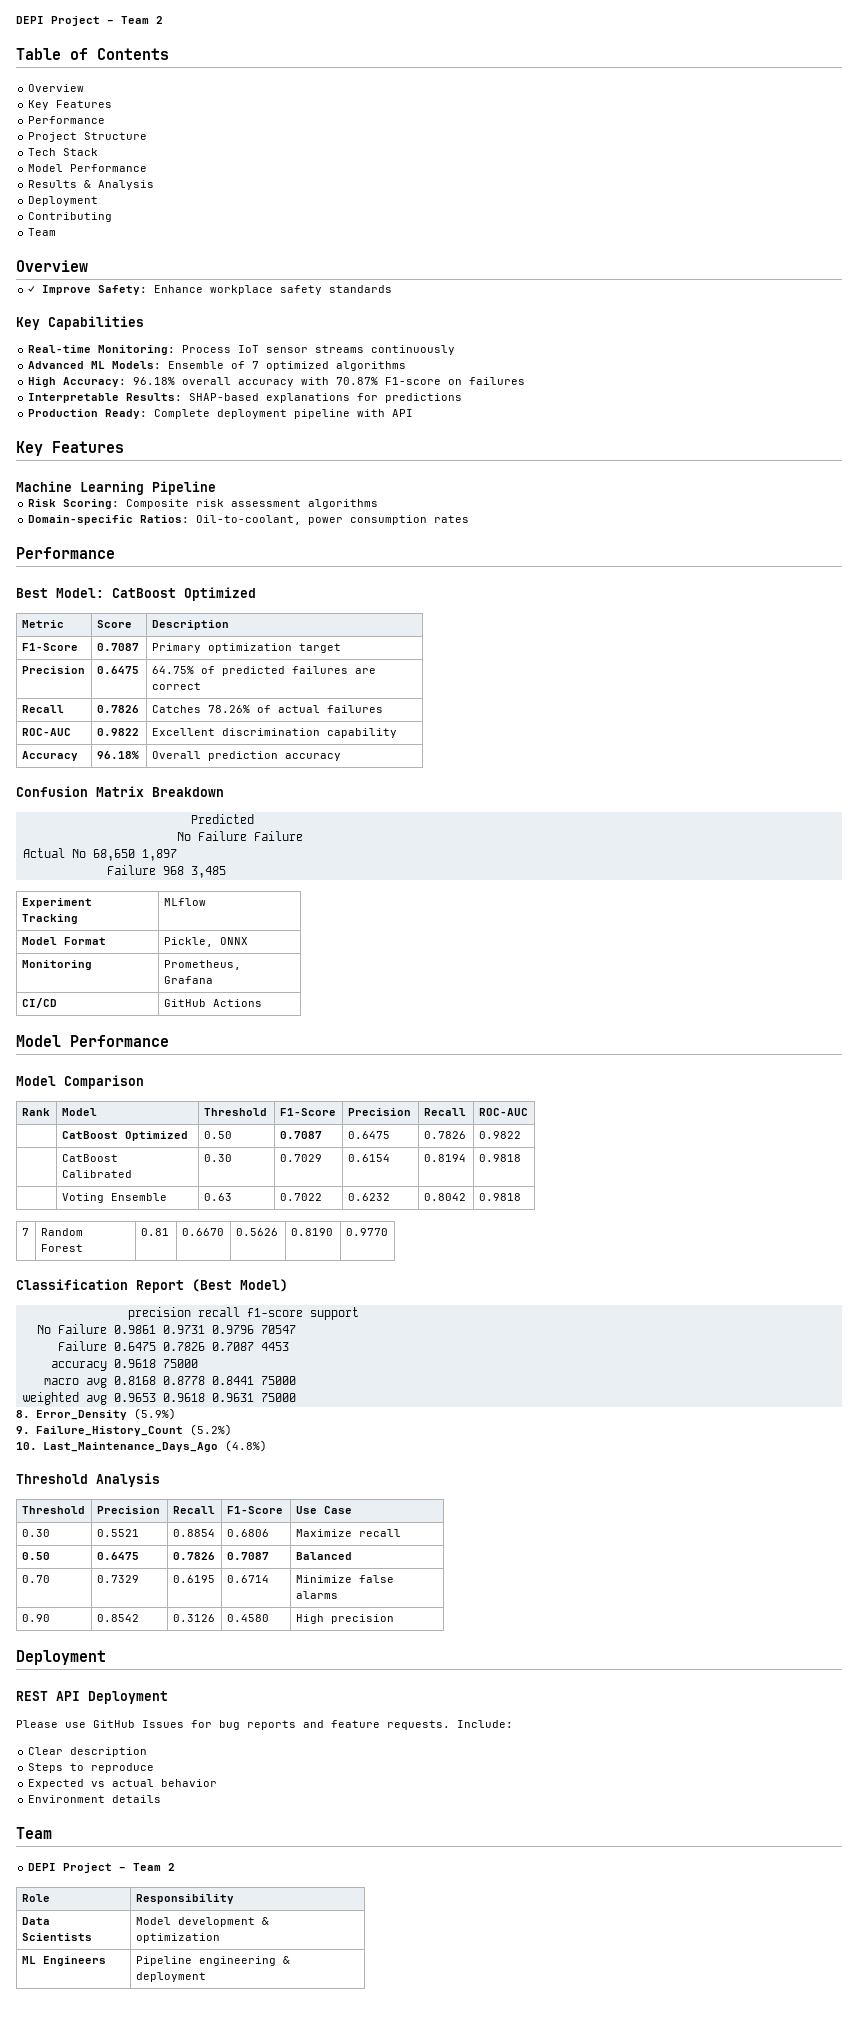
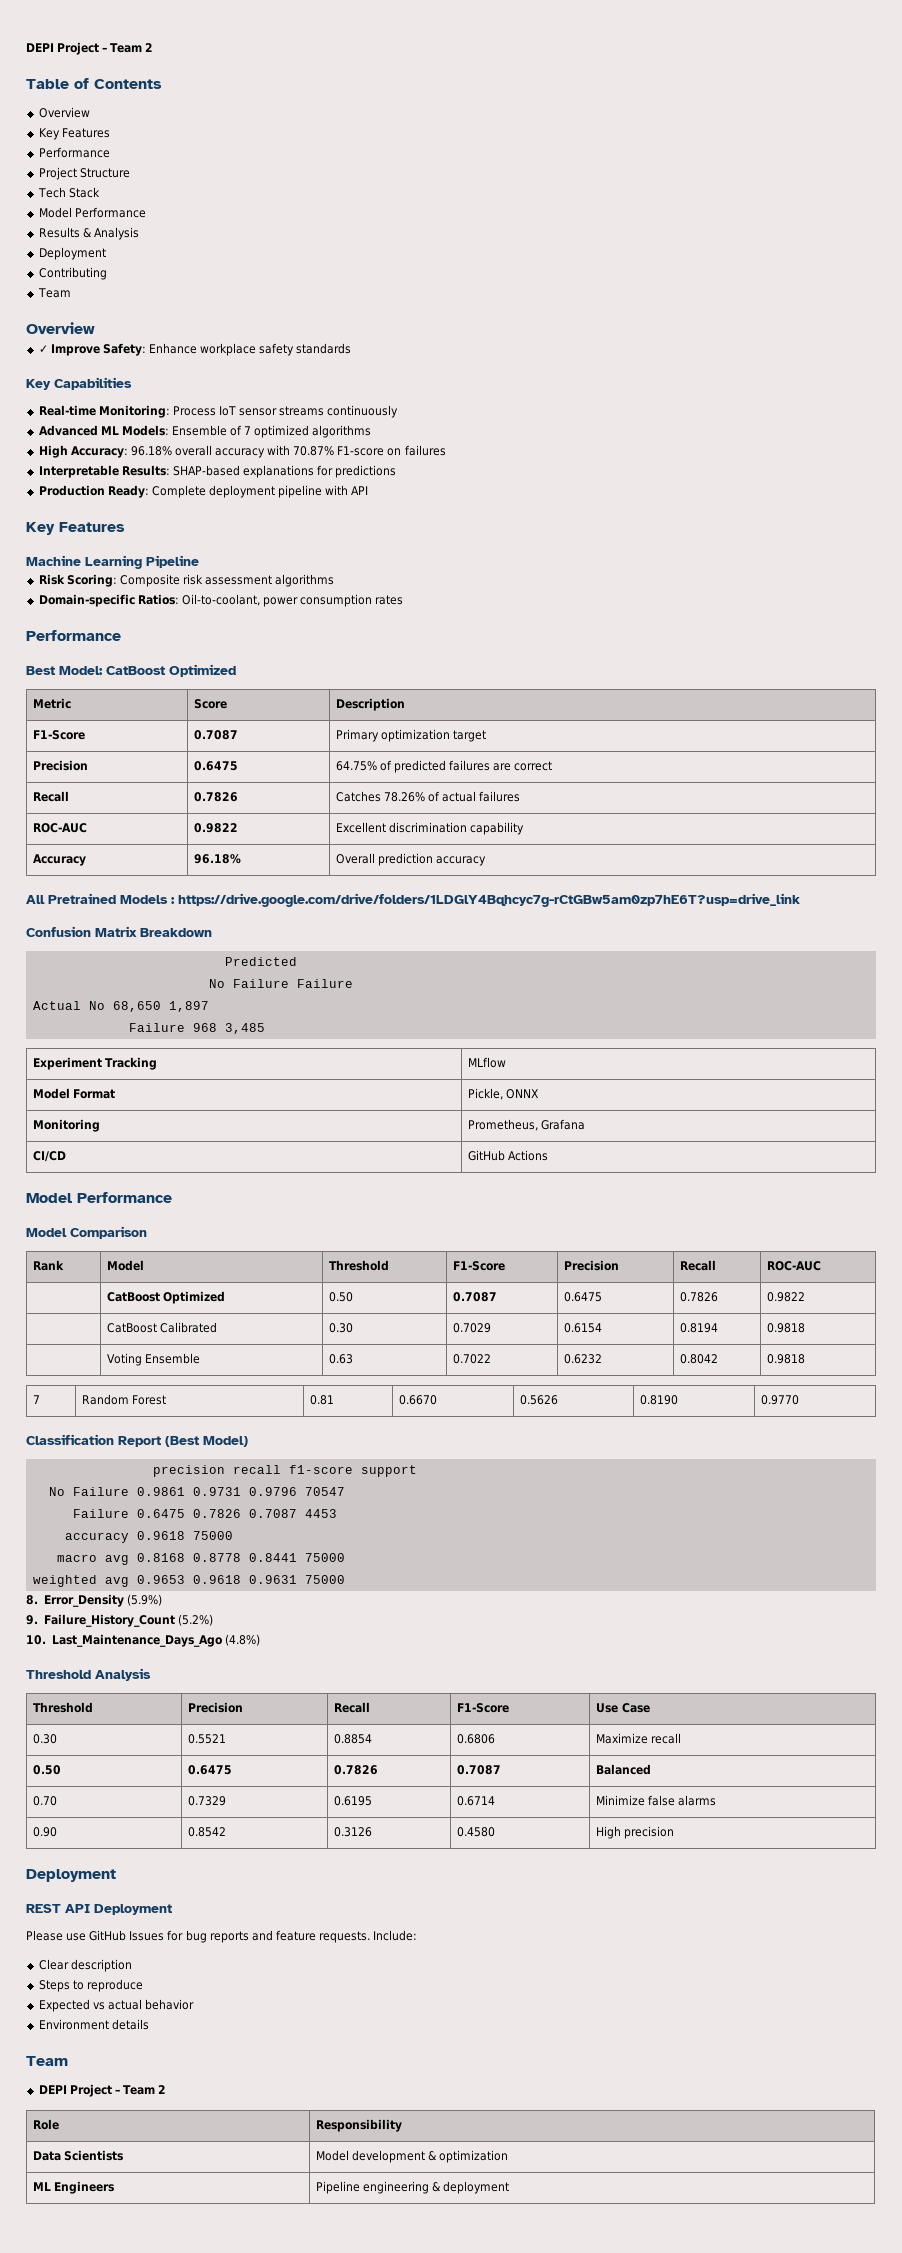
+ All Pretrained Models : https://drive.google.com/drive/folders/1LDGlY4Bqhcyc7g-rCtGBw5am0zp7hE6T?usp=drive_link

